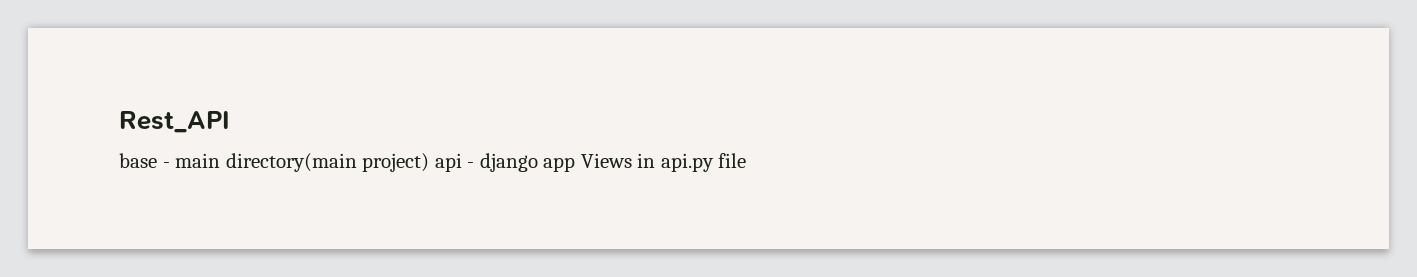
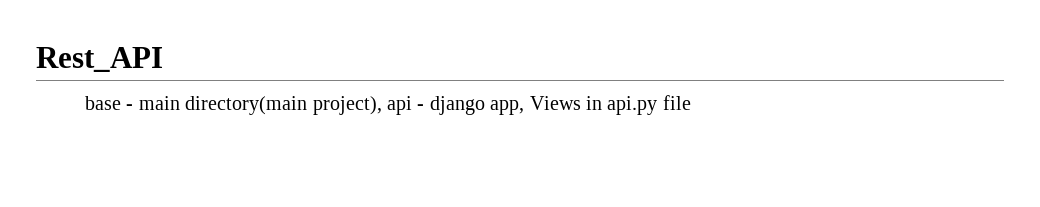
- base - main directory(main project) api - django app Views in api.py file
+ base - main directory(main project), api - django app, Views in api.py file

